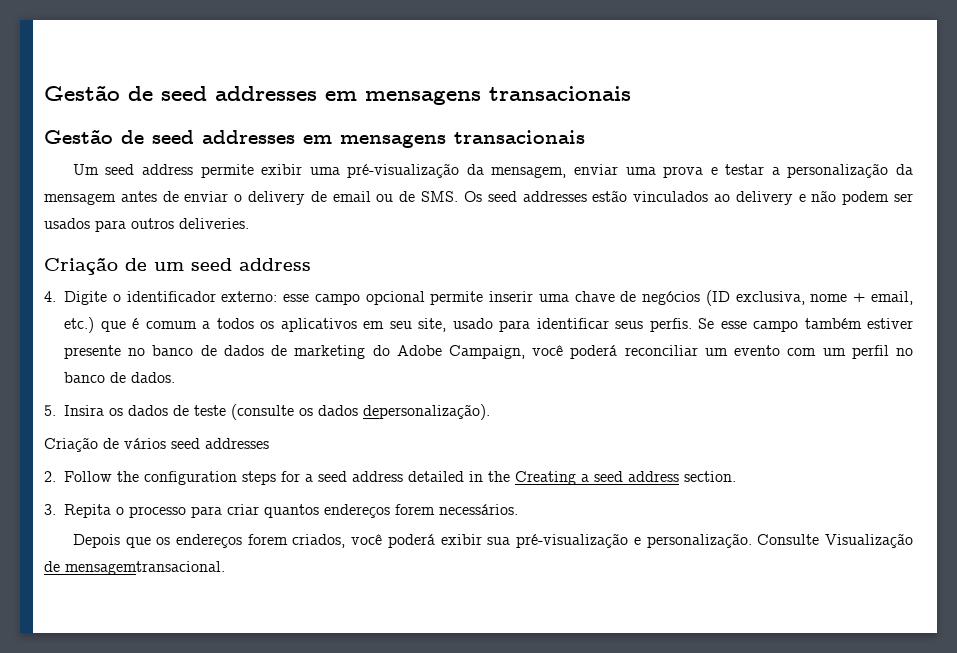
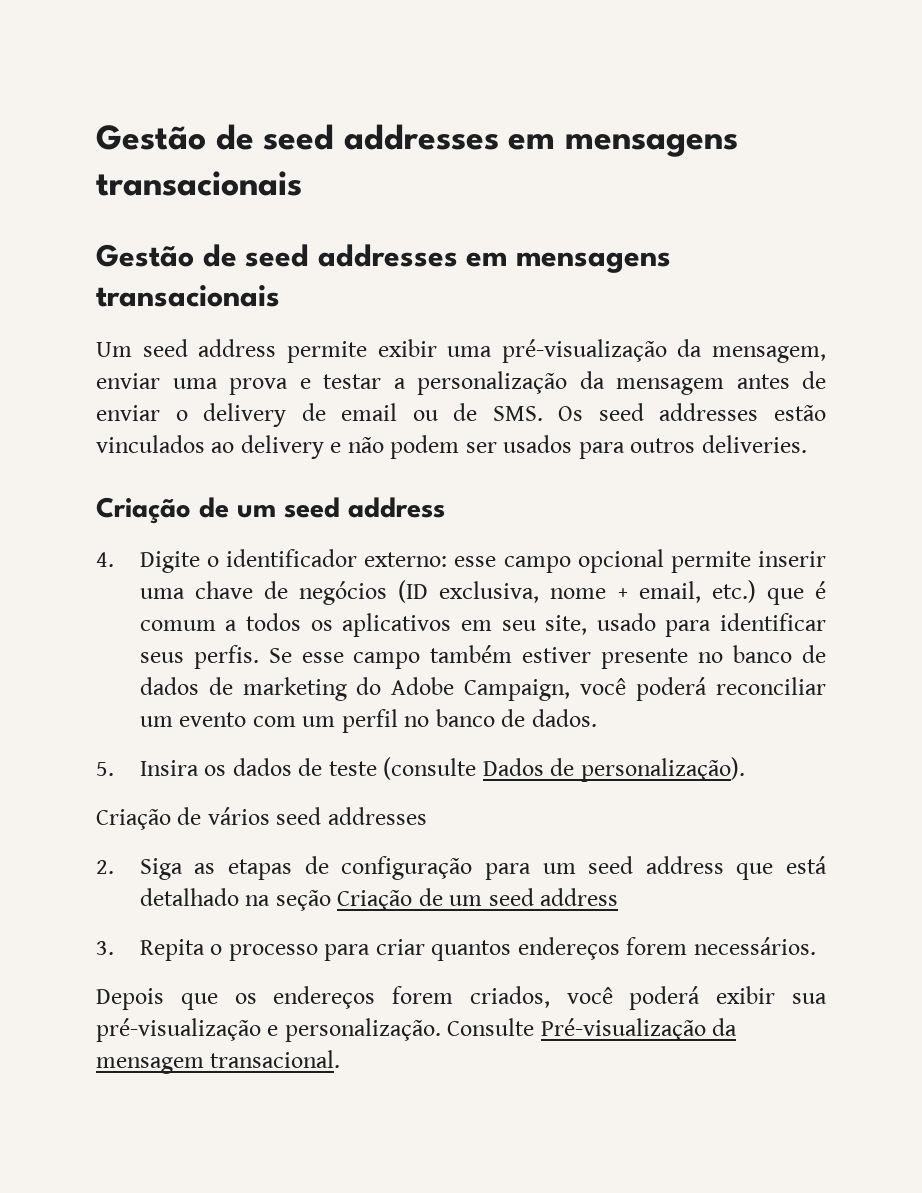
- 5. Insira os dados de teste (consulte os dados depersonalização).
+ 5. Insira os dados de teste (consulte Dados de personalização).
- 2. Follow the configuration steps for a seed address detailed in the Creating a seed address section.
+ 2. Siga as etapas de configuração para um seed address que está detalhado na seção Criação de um seed address
- Consulte Visualização de mensagemtransacional.
+ Consulte Pré-visualização da mensagem transacional.

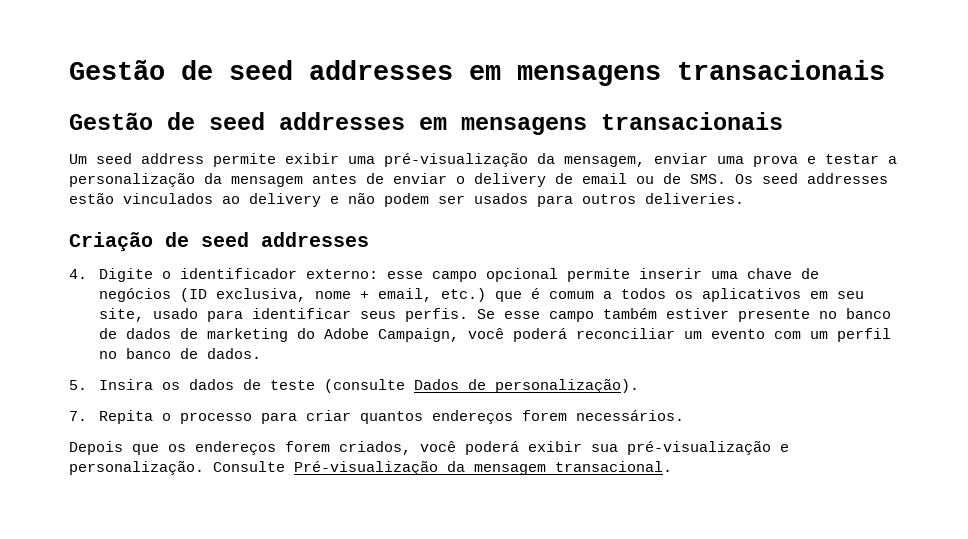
  Um seed address permite exibir uma pré-visualização da mensagem, enviar uma prova e testar a personalização da mensagem antes de enviar o delivery de email ou de SMS. Os seed addresses estão vinculados ao delivery e não podem ser usados para outros deliveries.
- Criação de um seed address
+ Criação de seed addresses
- Criação de vários seed addresses
- 2. Siga as etapas de configuração para um seed address que está detalhado na seção Criação de um seed address
- 3. Repita o processo para criar quantos endereços forem necessários.
+ 7. Repita o processo para criar quantos endereços forem necessários.

